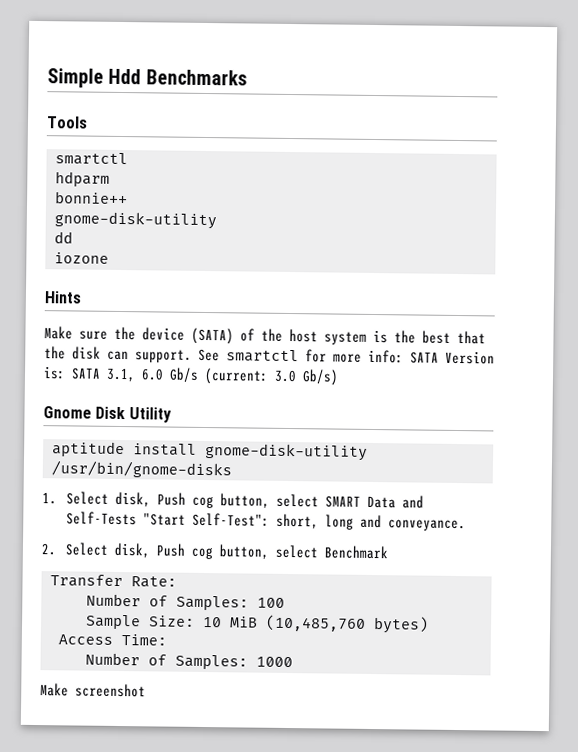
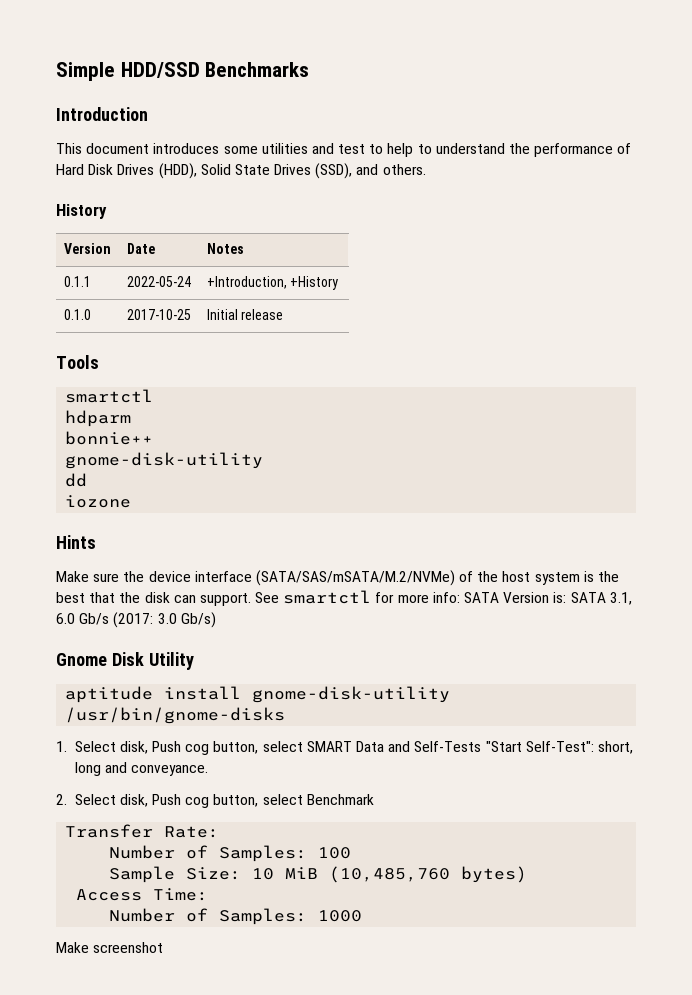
- Simple Hdd Benchmarks
+ Simple HDD/SSD Benchmarks
+ Introduction
+ This document introduces some utilities and test to help to understand the performance of Hard Disk Drives (HDD), Solid State Drives (SSD), and others.
+ History
+ Version | Date | Notes
+ 0.1.1 | 2022-05-24 | +Introduction, +History
+ 0.1.0 | 2017-10-25 | Initial release
- Make sure the device (SATA) of the host system is the best that the disk can support.
+ Make sure the device interface (SATA/SAS/mSATA/M.2/NVMe) of the host system is the best that the disk can support.
- See smartctl for more info: SATA Version is: SATA 3.1, 6.0 Gb/s (current: 3.0 Gb/s)
+ See smartctl for more info: SATA Version is: SATA 3.1, 6.0 Gb/s (2017: 3.0 Gb/s)

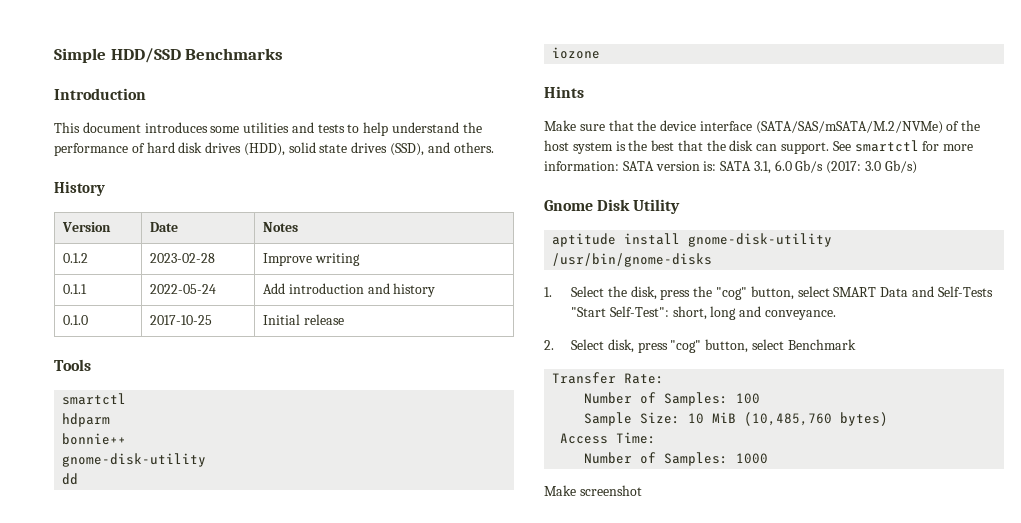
- This document introduces some utilities and test to help to understand the performance of Hard Disk Drives (HDD), Solid State Drives (SSD), and others.
+ This document introduces some utilities and tests to help understand the performance of hard disk drives (HDD), solid state drives (SSD), and others.
- 0.1.1 | 2022-05-24 | +Introduction, +History
+ 0.1.2 | 2023-02-28 | Improve writing
+ 0.1.1 | 2022-05-24 | Add introduction and history
- Make sure the device interface (SATA/SAS/mSATA/M.2/NVMe) of the host system is the best that the disk can support.
+ Make sure that the device interface (SATA/SAS/mSATA/M.2/NVMe) of the host system is the best that the disk can support.
- See smartctl for more info: SATA Version is: SATA 3.1, 6.0 Gb/s (2017: 3.0 Gb/s)
+ See smartctl for more information: SATA version is: SATA 3.1, 6.0 Gb/s (2017: 3.0 Gb/s)
- 1. Select disk, Push cog button, select SMART Data and Self-Tests "Start Self-Test": short, long and conveyance.
+ 1. Select the disk, press the "cog" button, select SMART Data and Self-Tests "Start Self-Test": short, long and conveyance.
- 2. Select disk, Push cog button, select Benchmark
+ 2. Select disk, press "cog" button, select Benchmark

